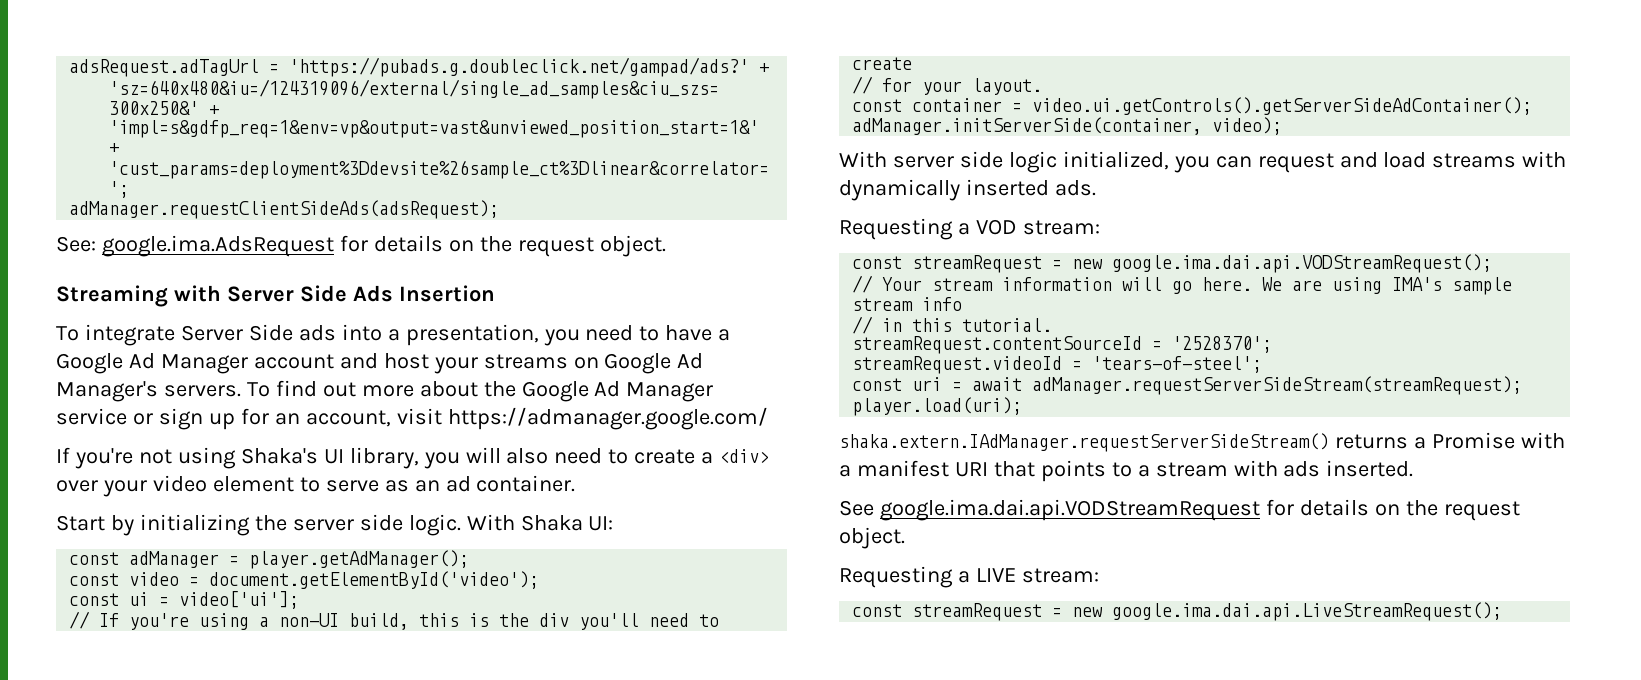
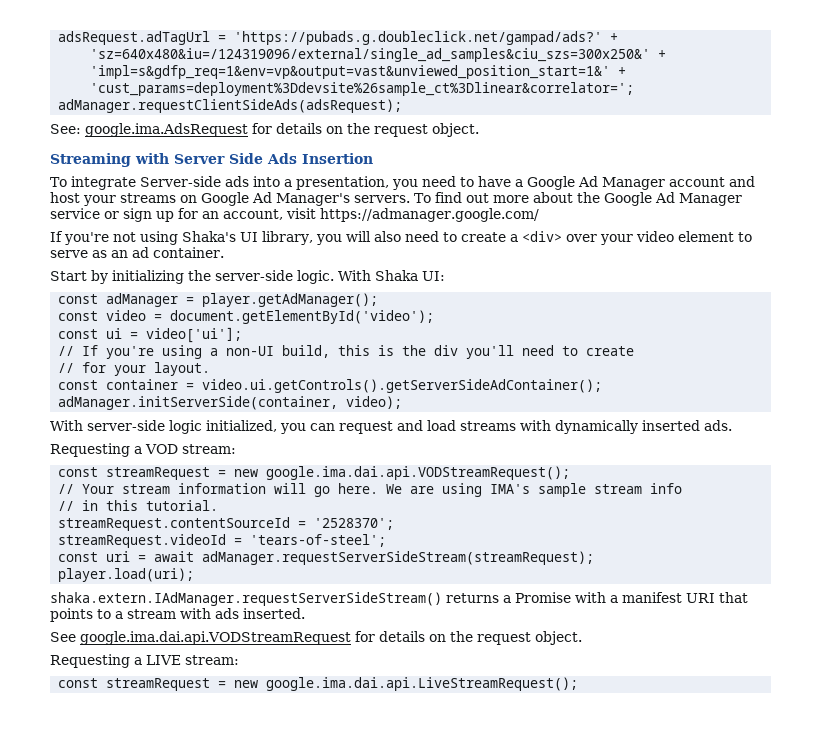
- To integrate Server Side ads into a presentation, you need to have a Google Ad Manager account and host your streams on Google Ad Manager's servers.
+ To integrate Server-side ads into a presentation, you need to have a Google Ad Manager account and host your streams on Google Ad Manager's servers.
- Start by initializing the server side logic.
+ Start by initializing the server-side logic.
- With server side logic initialized, you can request and load streams with dynamically inserted ads.
+ With server-side logic initialized, you can request and load streams with dynamically inserted ads.

